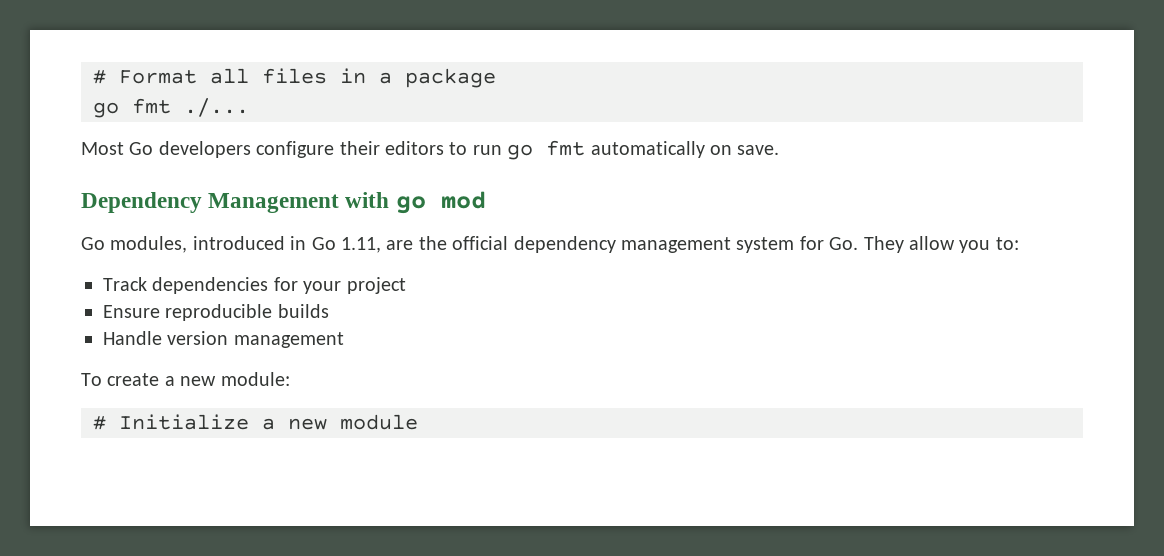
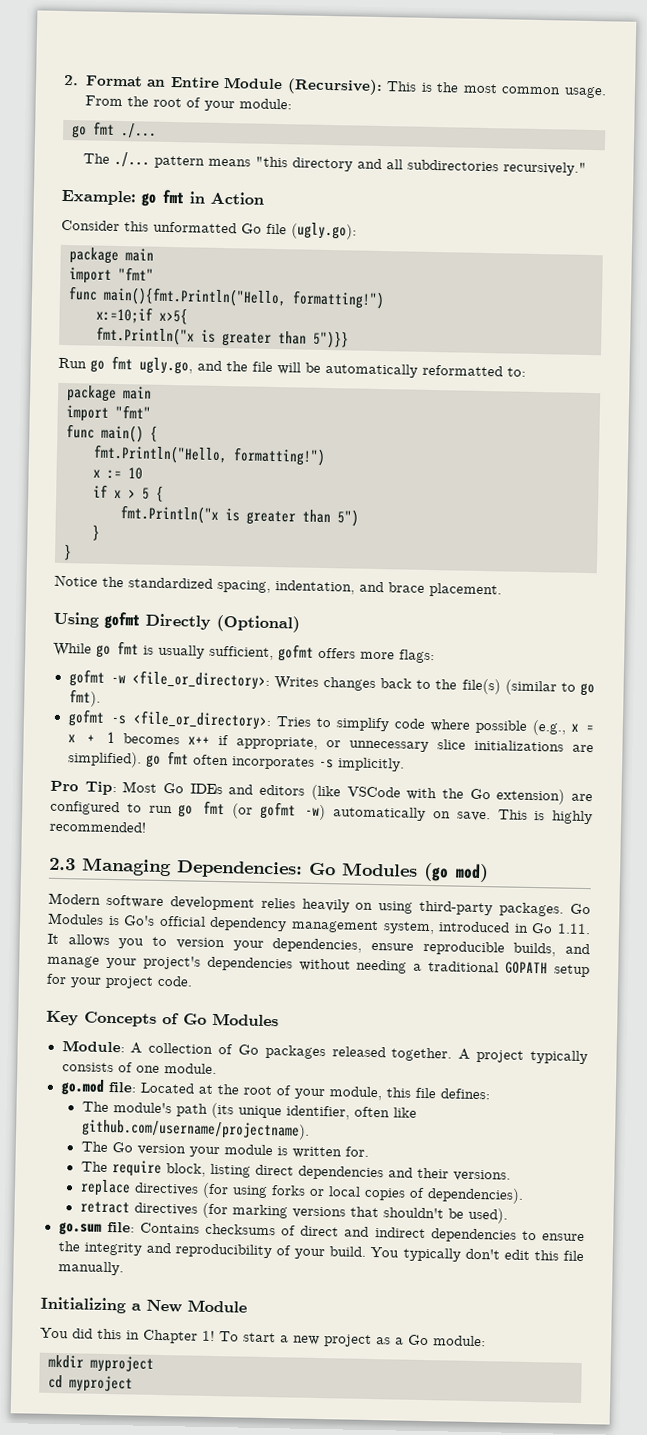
- # Format all files in a package
+ 2. Format an Entire Module (Recursive): This is the most common usage. From the root of your module:
  go fmt ./...
- Most Go developers configure their editors to run go fmt automatically on save.
- Dependency Management with go mod
- Go modules, introduced in Go 1.11, are the official dependency management system for Go. They allow you to:
- Track dependencies for your project
- Ensure reproducible builds
- Handle version management
- To create a new module:
- # Initialize a new module
+ The ./... pattern means "this directory and all subdirectories recursively."
+ Example: go fmt in Action
+ Consider this unformatted Go file (ugly.go):
+ package main
+ import "fmt"
+ func main(){fmt.Println("Hello, formatting!")
+ x:=10;if x>5{
+ fmt.Println("x is greater than 5")}}
+ Run go fmt ugly.go, and the file will be automatically reformatted to:
+ package main
+ import "fmt"
+ func main() {
+ fmt.Println("Hello, formatting!")
+ x := 10
+ if x > 5 {
+ fmt.Println("x is greater than 5")
+ }
+ }
+ Notice the standardized spacing, indentation, and brace placement.
+ Using gofmt Directly (Optional)
+ While go fmt is usually sufficient, gofmt offers more flags:
+ gofmt -w <file_or_directory>: Writes changes back to the file(s) (similar to go fmt).
+ gofmt -s <file_or_directory>: Tries to simplify code where possible (e.g., x = x + 1 becomes x++ if appropriate, or unnecessary slice initializations are simplified). go fmt often incorporates -s implicitly.
+ Pro Tip: Most Go IDEs and editors (like VSCode with the Go extension) are configured to run go fmt (or gofmt -w) automatically on save. This is highly recommended!
+ 2.3 Managing Dependencies: Go Modules (go mod)
+ Modern software development relies heavily on using third-party packages. Go Modules is Go's official dependency management system, introduced in Go 1.11. It allows you to version your dependencies, ensure reproducible builds, and manage your project's dependencies without needing a traditional GOPATH setup for your project code.
+ Key Concepts of Go Modules
+ Module: A collection of Go packages released together. A project typically consists of one module.
+ go.mod file: Located at the root of your module, this file defines:
+ The module's path (its unique identifier, often like github.com/username/projectname).
+ The Go version your module is written for.
+ The require block, listing direct dependencies and their versions.
+ replace directives (for using forks or local copies of dependencies).
+ retract directives (for marking versions that shouldn't be used).
+ go.sum file: Contains checksums of direct and indirect dependencies to ensure the integrity and reproducibility of your build. You typically don't edit this file manually.
+ Initializing a New Module
+ You did this in Chapter 1! To start a new project as a Go module:
+ mkdir myproject
+ cd myproject

